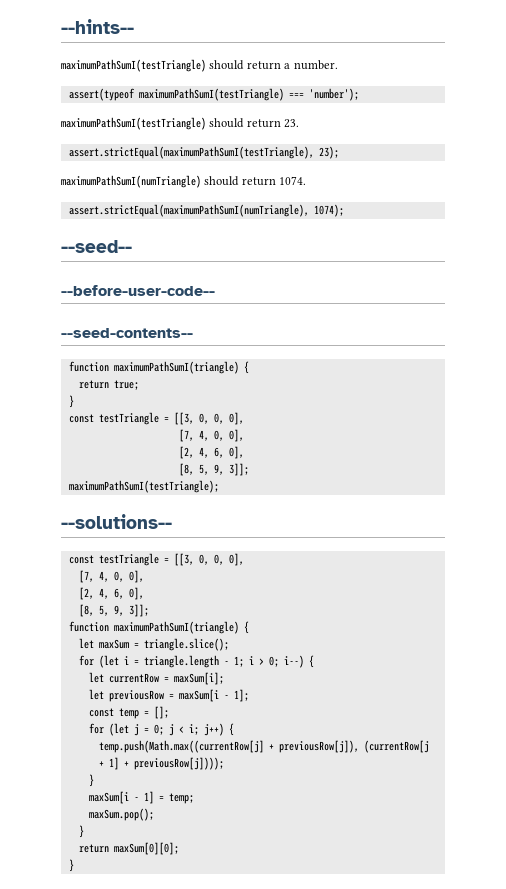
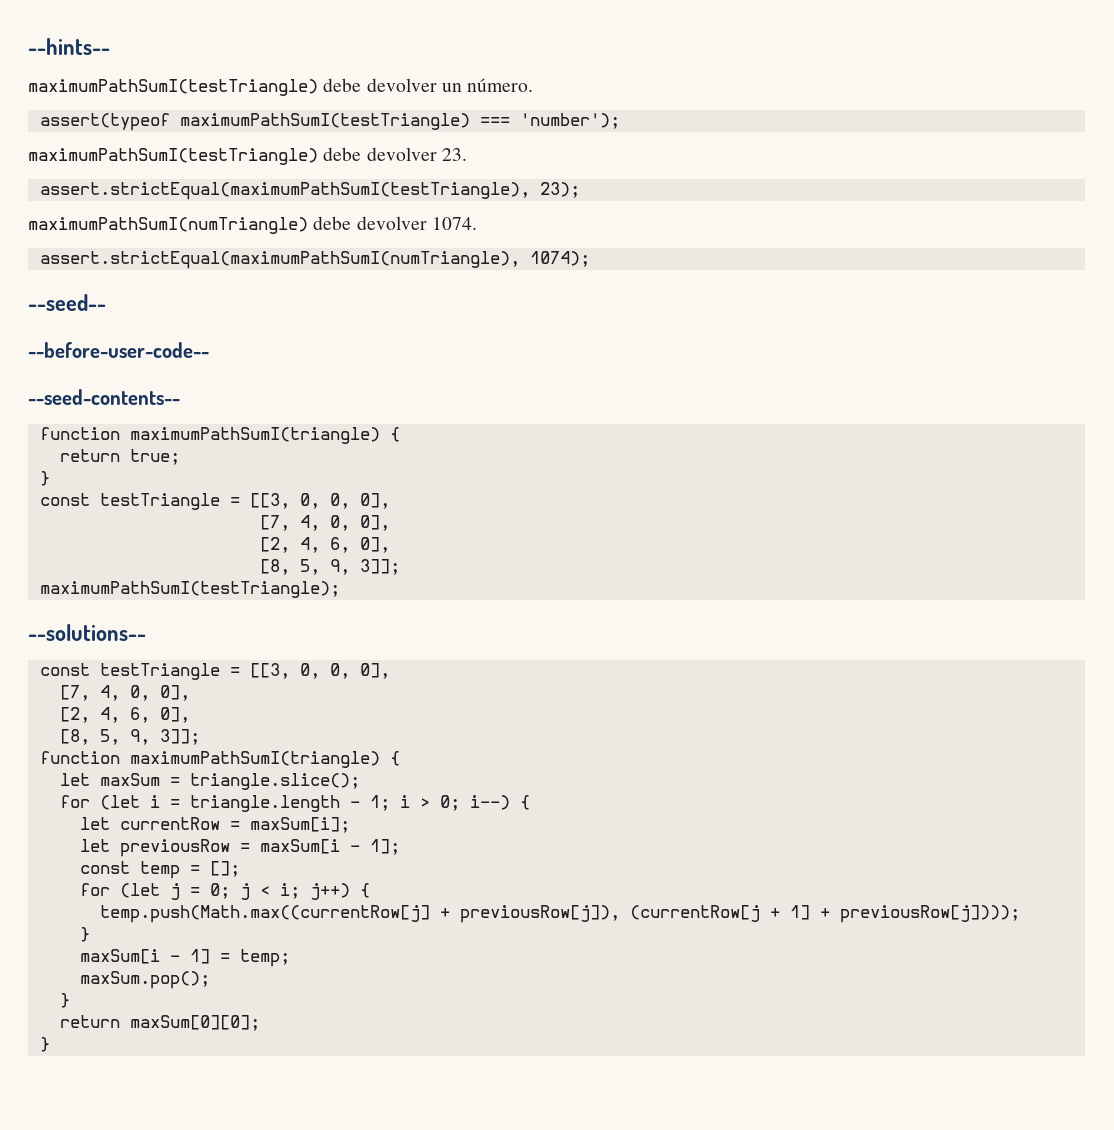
- maximumPathSumI(testTriangle) should return a number.
+ maximumPathSumI(testTriangle) debe devolver un número.
- maximumPathSumI(testTriangle) should return 23.
+ maximumPathSumI(testTriangle) debe devolver 23.
- maximumPathSumI(numTriangle) should return 1074.
+ maximumPathSumI(numTriangle) debe devolver 1074.

